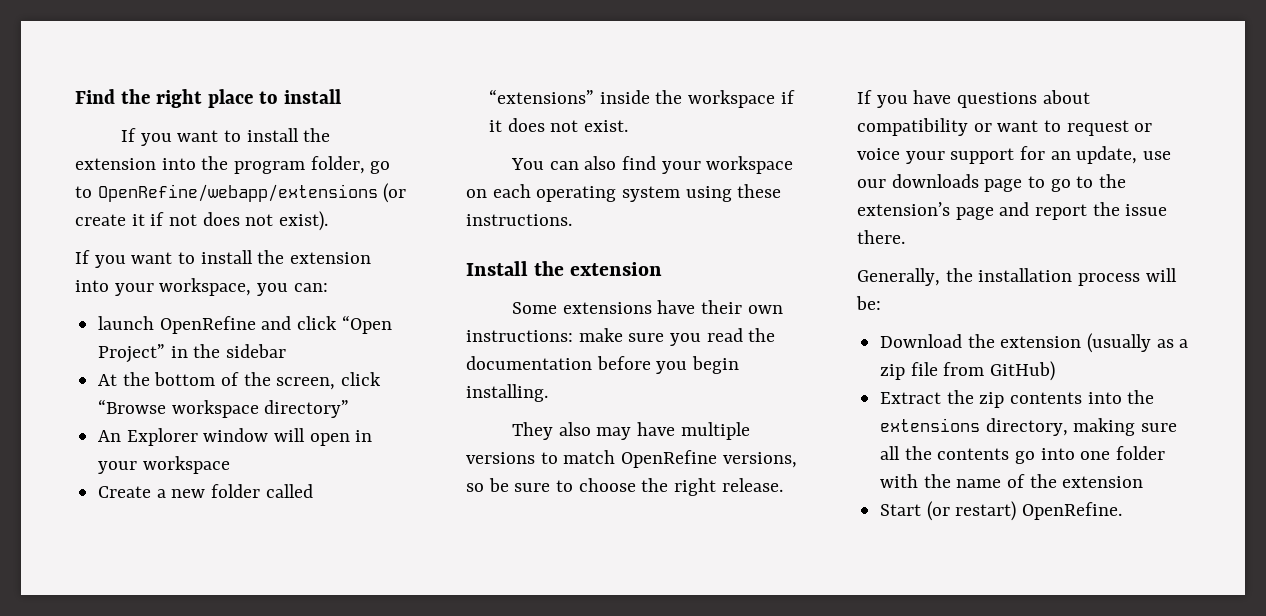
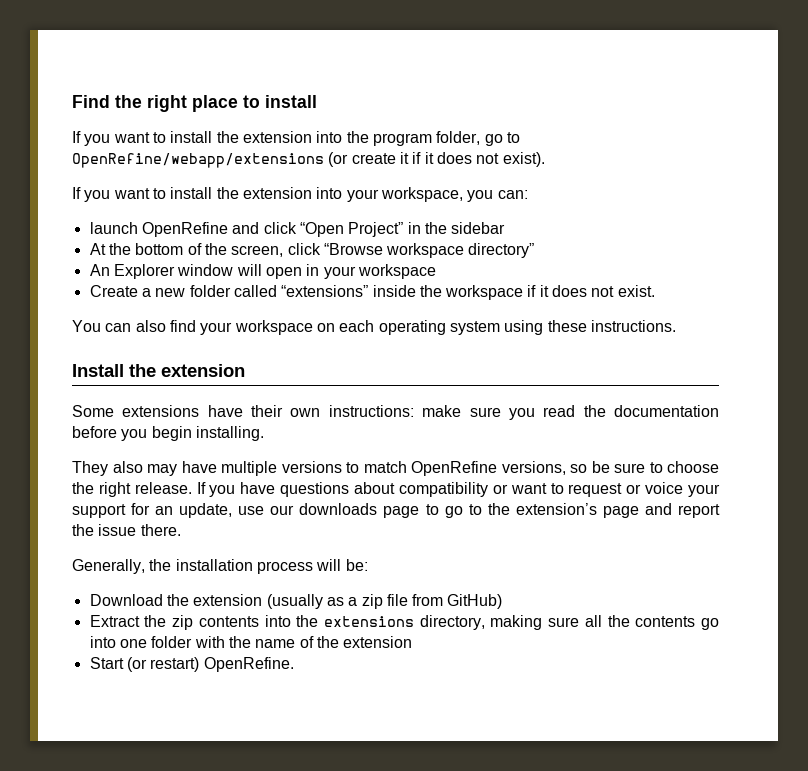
- If you want to install the extension into the program folder, go to OpenRefine/webapp/extensions (or create it if not does not exist).
+ If you want to install the extension into the program folder, go to OpenRefine/webapp/extensions (or create it if it does not exist).

